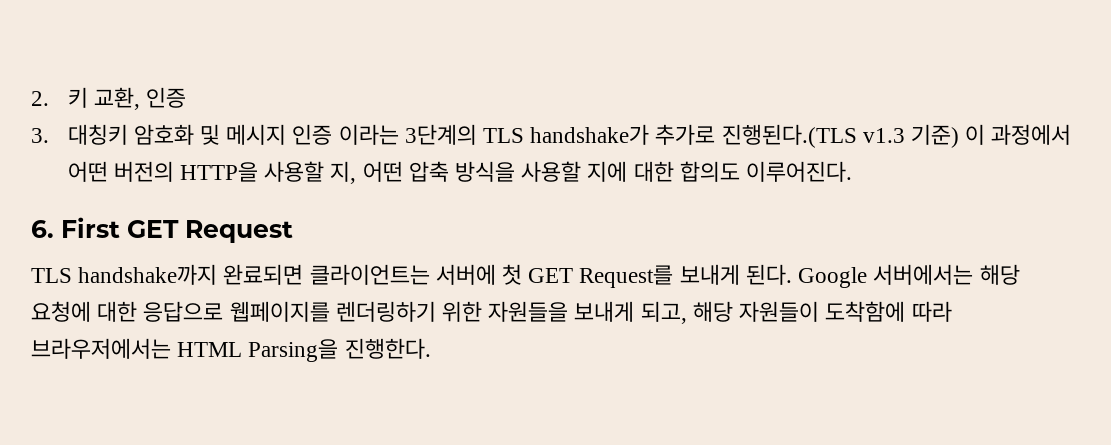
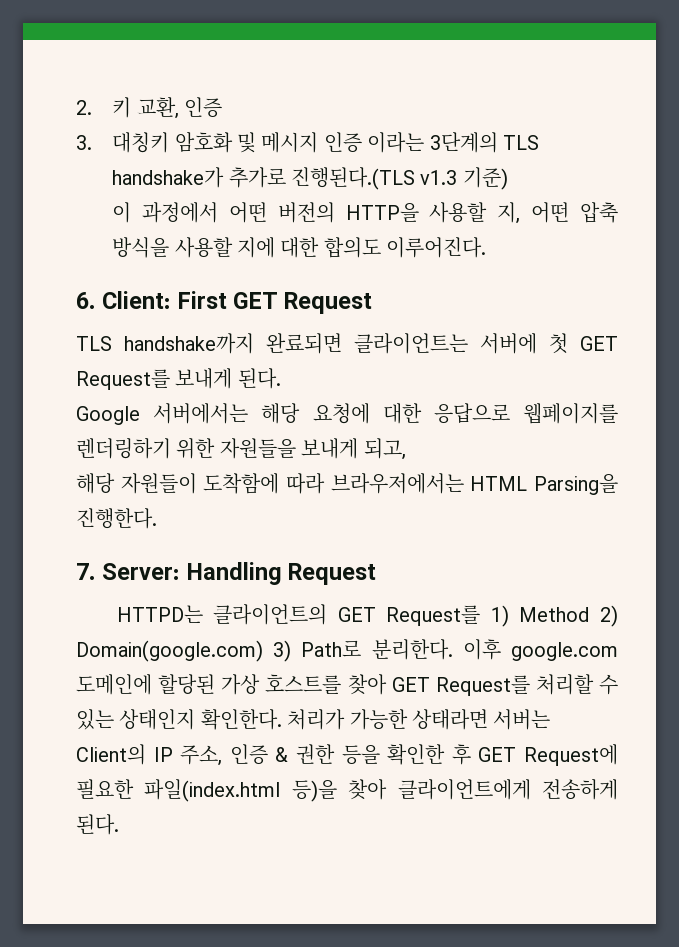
- 3. 대칭키 암호화 및 메시지 인증 이라는 3단계의 TLS handshake가 추가로 진행된다.(TLS v1.3 기준) 이 과정에서 어떤 버전의 HTTP을 사용할 지, 어떤 압축 방식을 사용할 지에 대한 합의도 이루어진다.
+ 3. 대칭키 암호화 및 메시지 인증 이라는 3단계의 TLS handshake가 추가로 진행된다.(TLS v1.3 기준)
+ 이 과정에서 어떤 버전의 HTTP을 사용할 지, 어떤 압축 방식을 사용할 지에 대한 합의도 이루어진다.
- 6. First GET Request
+ 6. Client: First GET Request
- TLS handshake까지 완료되면 클라이언트는 서버에 첫 GET Request를 보내게 된다. Google 서버에서는 해당 요청에 대한 응답으로 웹페이지를 렌더링하기 위한 자원들을 보내게 되고, 해당 자원들이 도착함에 따라 브라우저에서는 HTML Parsing을 진행한다.
+ TLS handshake까지 완료되면 클라이언트는 서버에 첫 GET Request를 보내게 된다.
+ Google 서버에서는 해당 요청에 대한 응답으로 웹페이지를 렌더링하기 위한 자원들을 보내게 되고,
+ 해당 자원들이 도착함에 따라 브라우저에서는 HTML Parsing을 진행한다.
+ 7. Server: Handling Request
+ HTTPD는 클라이언트의 GET Request를 1) Method 2) Domain(google.com) 3) Path로 분리한다. 이후 google.com 도메인에 할당된 가상 호스트를 찾아 GET Request를 처리할 수 있는 상태인지 확인한다. 처리가 가능한 상태라면 서버는 Client의 IP 주소, 인증 & 권한 등을 확인한 후 GET Request에 필요한 파일(index.html 등)을 찾아 클라이언트에게 전송하게 된다.

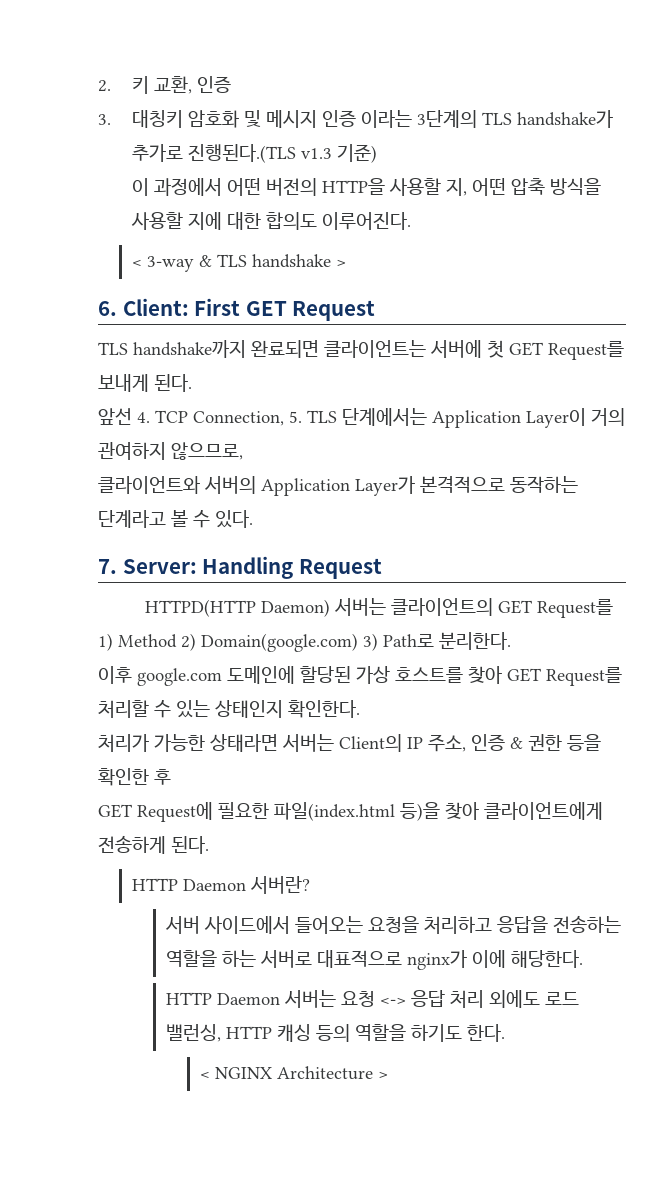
+ < 3-way & TLS handshake >
- Google 서버에서는 해당 요청에 대한 응답으로 웹페이지를 렌더링하기 위한 자원들을 보내게 되고,
- 해당 자원들이 도착함에 따라 브라우저에서는 HTML Parsing을 진행한다.
+ 앞선 4. TCP Connection, 5. TLS 단계에서는 Application Layer이 거의 관여하지 않으므로,
+ 클라이언트와 서버의 Application Layer가 본격적으로 동작하는 단계라고 볼 수 있다.
- HTTPD는 클라이언트의 GET Request를 1) Method 2) Domain(google.com) 3) Path로 분리한다. 이후 google.com 도메인에 할당된 가상 호스트를 찾아 GET Request를 처리할 수 있는 상태인지 확인한다. 처리가 가능한 상태라면 서버는 Client의 IP 주소, 인증 & 권한 등을 확인한 후 GET Request에 필요한 파일(index.html 등)을 찾아 클라이언트에게 전송하게 된다.
+ HTTPD(HTTP Daemon) 서버는 클라이언트의 GET Request를 1) Method 2) Domain(google.com) 3) Path로 분리한다.
+ 이후 google.com 도메인에 할당된 가상 호스트를 찾아 GET Request를 처리할 수 있는 상태인지 확인한다.
+ 처리가 가능한 상태라면 서버는 Client의 IP 주소, 인증 & 권한 등을 확인한 후
+ GET Request에 필요한 파일(index.html 등)을 찾아 클라이언트에게 전송하게 된다.
+ HTTP Daemon 서버란?
+ 서버 사이드에서 들어오는 요청을 처리하고 응답을 전송하는 역할을 하는 서버로 대표적으로 nginx가 이에 해당한다.
+ HTTP Daemon 서버는 요청 <-> 응답 처리 외에도 로드 밸런싱, HTTP 캐싱 등의 역할을 하기도 한다.
+ < NGINX Architecture >

